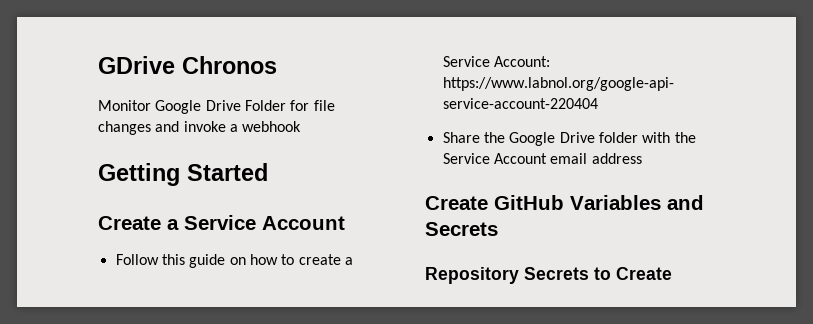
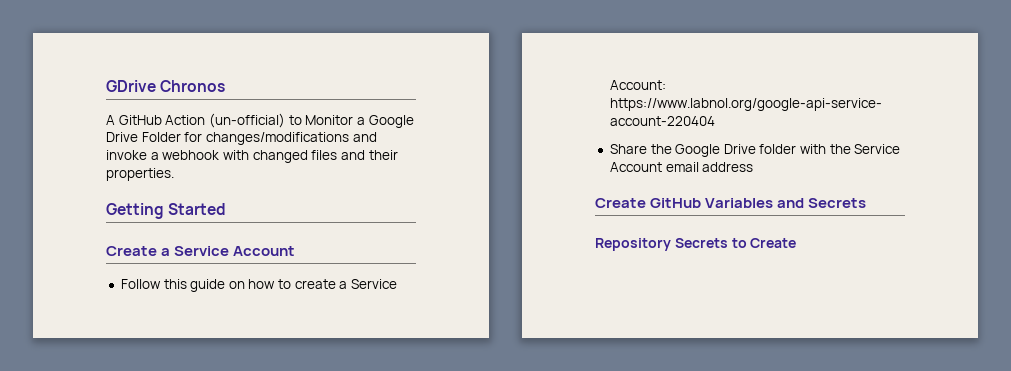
- Monitor Google Drive Folder for file changes and invoke a webhook
+ A GitHub Action (un-official) to Monitor a Google Drive Folder for changes/modifications and invoke a webhook with changed files and their properties.

